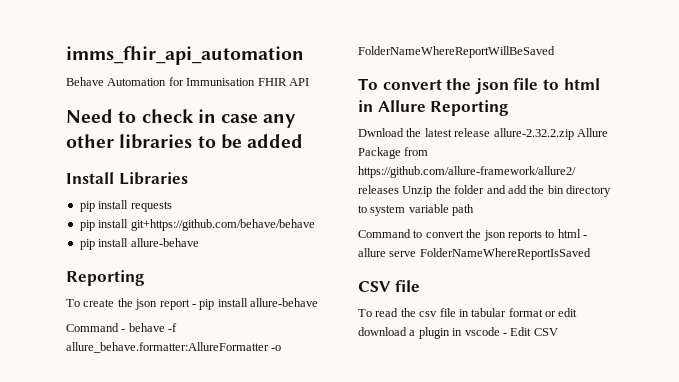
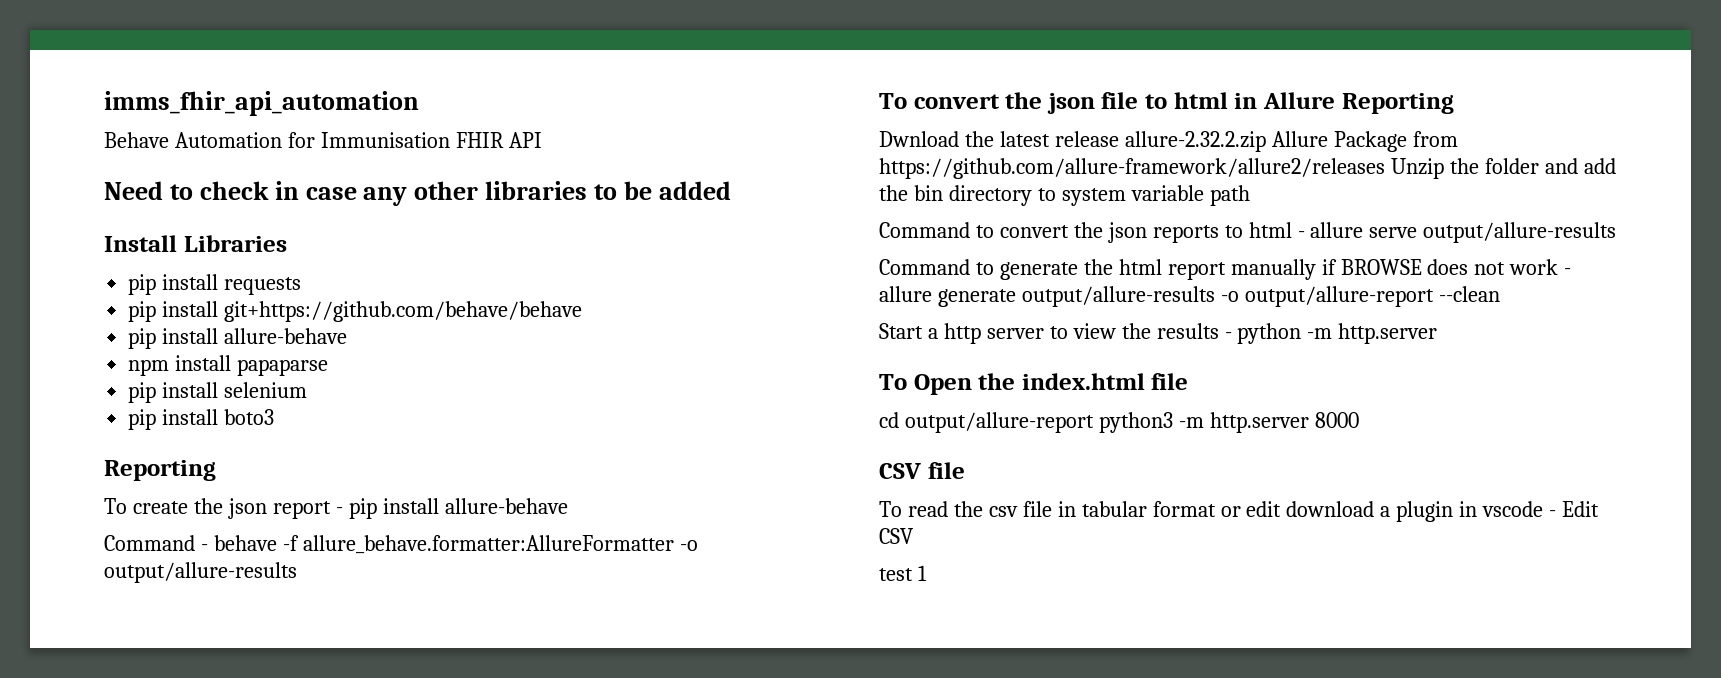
+ npm install papaparse
+ pip install selenium
+ pip install boto3
- Command - behave -f allure_behave.formatter:AllureFormatter -o FolderNameWhereReportWillBeSaved
+ Command - behave -f allure_behave.formatter:AllureFormatter -o output/allure-results
- Command to convert the json reports to html - allure serve FolderNameWhereReportIsSaved
+ Command to convert the json reports to html - allure serve output/allure-results
+ Command to generate the html report manually if BROWSE does not work - allure generate output/allure-results -o output/allure-report --clean
+ Start a http server to view the results - python -m http.server
+ To Open the index.html file
+ cd output/allure-report python3 -m http.server 8000
+ test 1

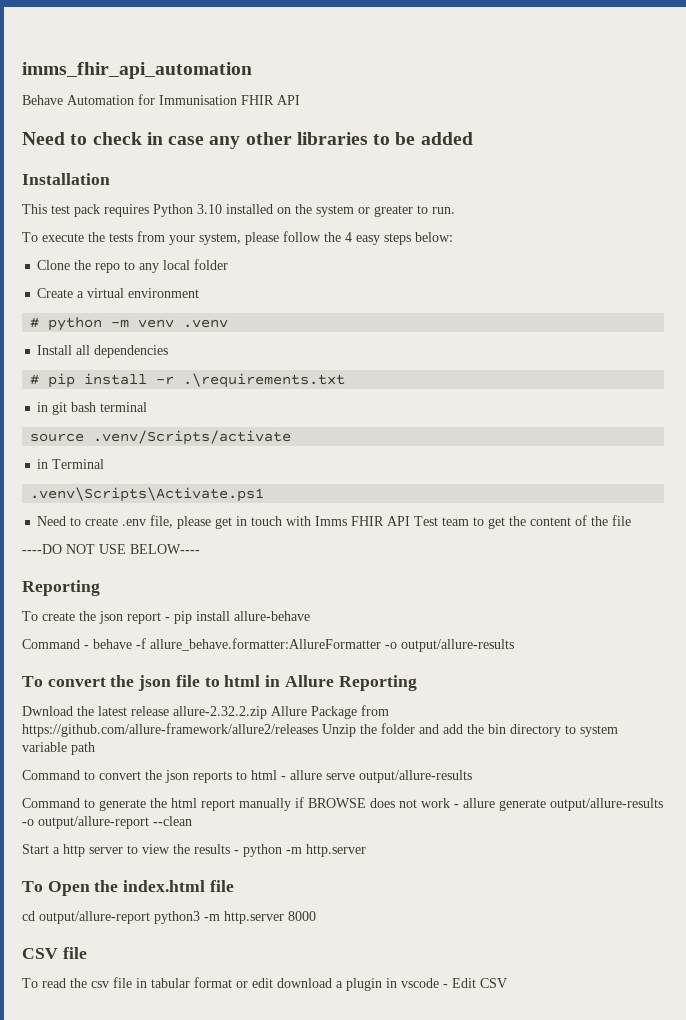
- Install Libraries
- pip install requests
- pip install git+https://github.com/behave/behave
- pip install allure-behave
- npm install papaparse
- pip install selenium
- pip install boto3
+ Installation
+ This test pack requires Python 3.10 installed on the system or greater to run.
+ To execute the tests from your system, please follow the 4 easy steps below:
+ Clone the repo to any local folder
+ Create a virtual environment
+ # python -m venv .venv
+ Install all dependencies
+ # pip install -r .\requirements.txt
+ in git bash terminal
+ source .venv/Scripts/activate
+ in Terminal
+ .venv\Scripts\Activate.ps1
+ Need to create .env file, please get in touch with Imms FHIR API Test team to get the content of the file
+ ----DO NOT USE BELOW----
- test 1

